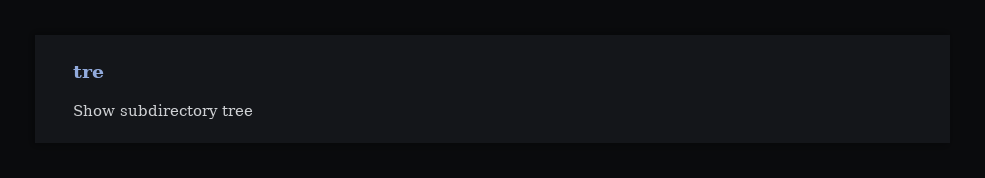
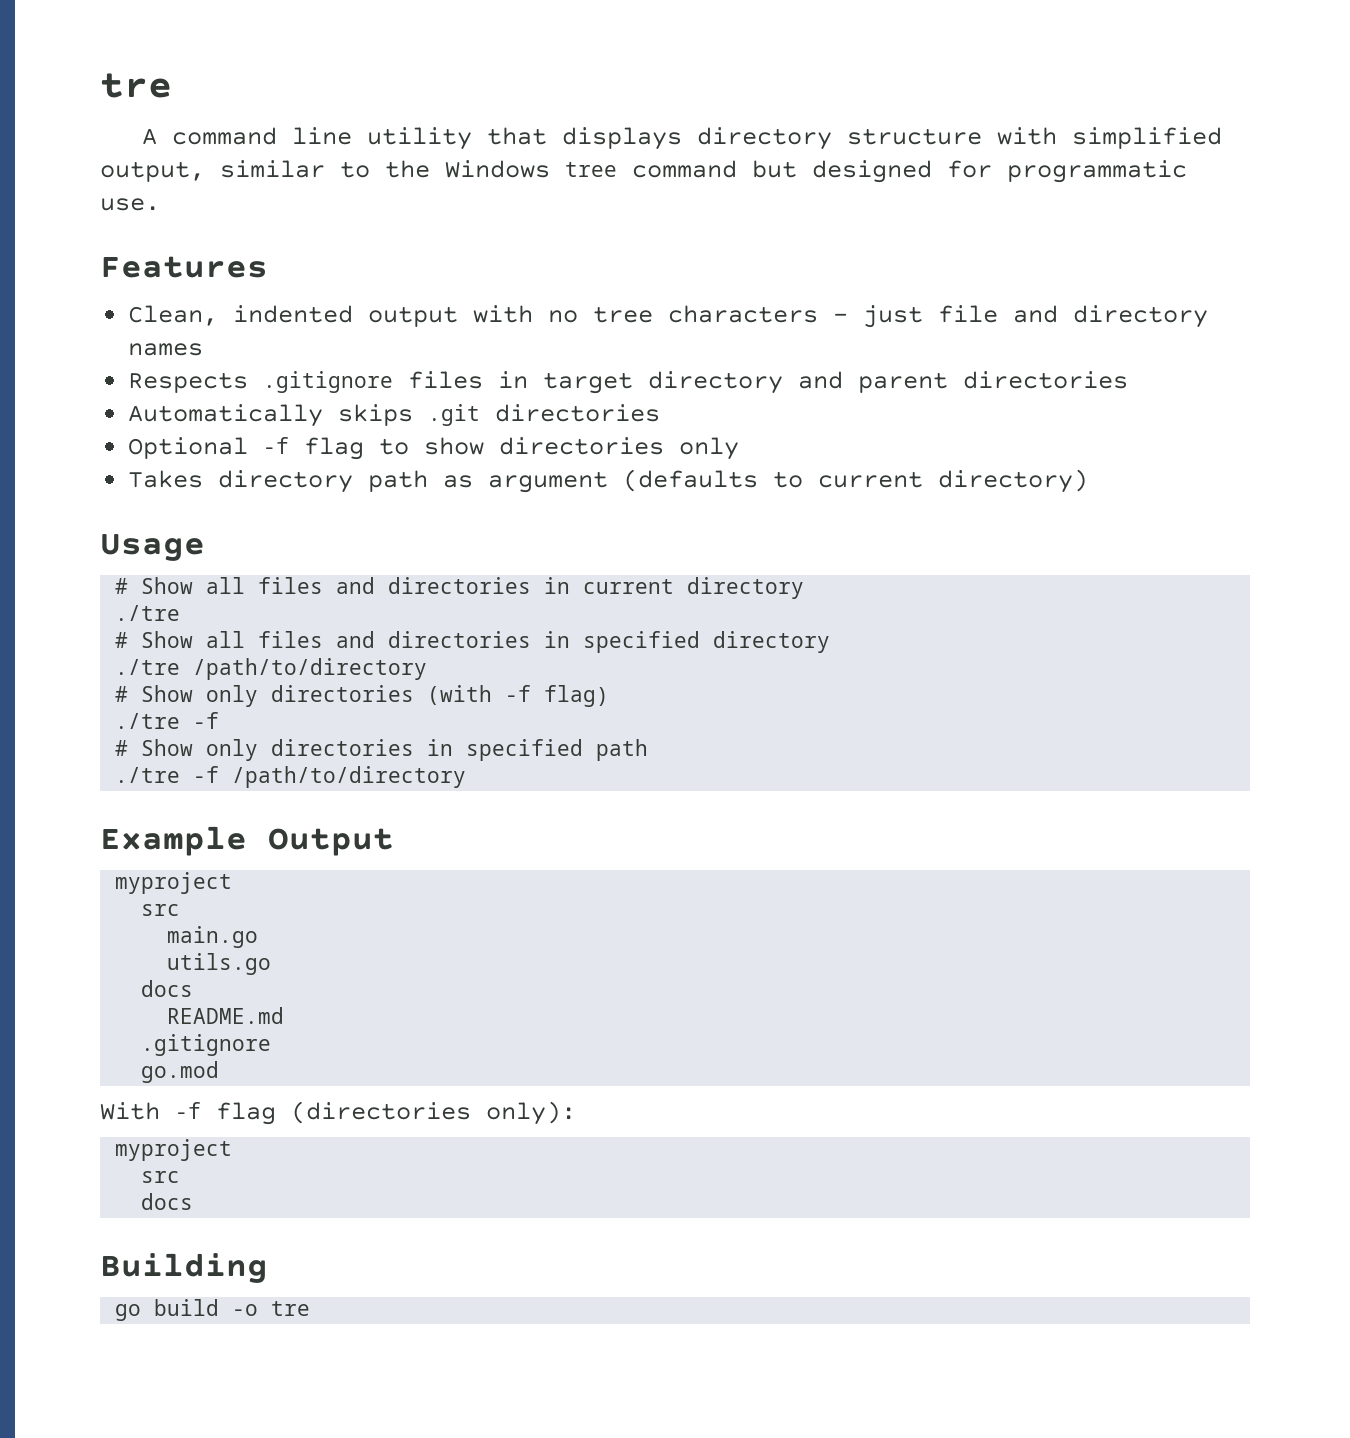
- Show subdirectory tree
+ A command line utility that displays directory structure with simplified output, similar to the Windows tree command but designed for programmatic use.
+ Features
+ Clean, indented output with no tree characters - just file and directory names
+ Respects .gitignore files in target directory and parent directories
+ Automatically skips .git directories
+ Optional -f flag to show directories only
+ Takes directory path as argument (defaults to current directory)
+ Usage
+ # Show all files and directories in current directory
+ ./tre
+ # Show all files and directories in specified directory
+ ./tre /path/to/directory
+ # Show only directories (with -f flag)
+ ./tre -f
+ # Show only directories in specified path
+ ./tre -f /path/to/directory
+ Example Output
+ myproject
+ src
+ main.go
+ utils.go
+ docs
+ README.md
+ .gitignore
+ go.mod
+ With -f flag (directories only):
+ myproject
+ src
+ docs
+ Building
+ go build -o tre

